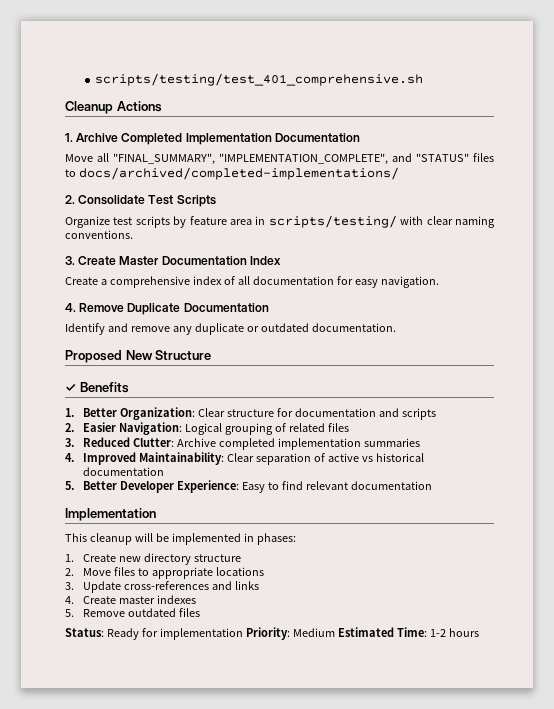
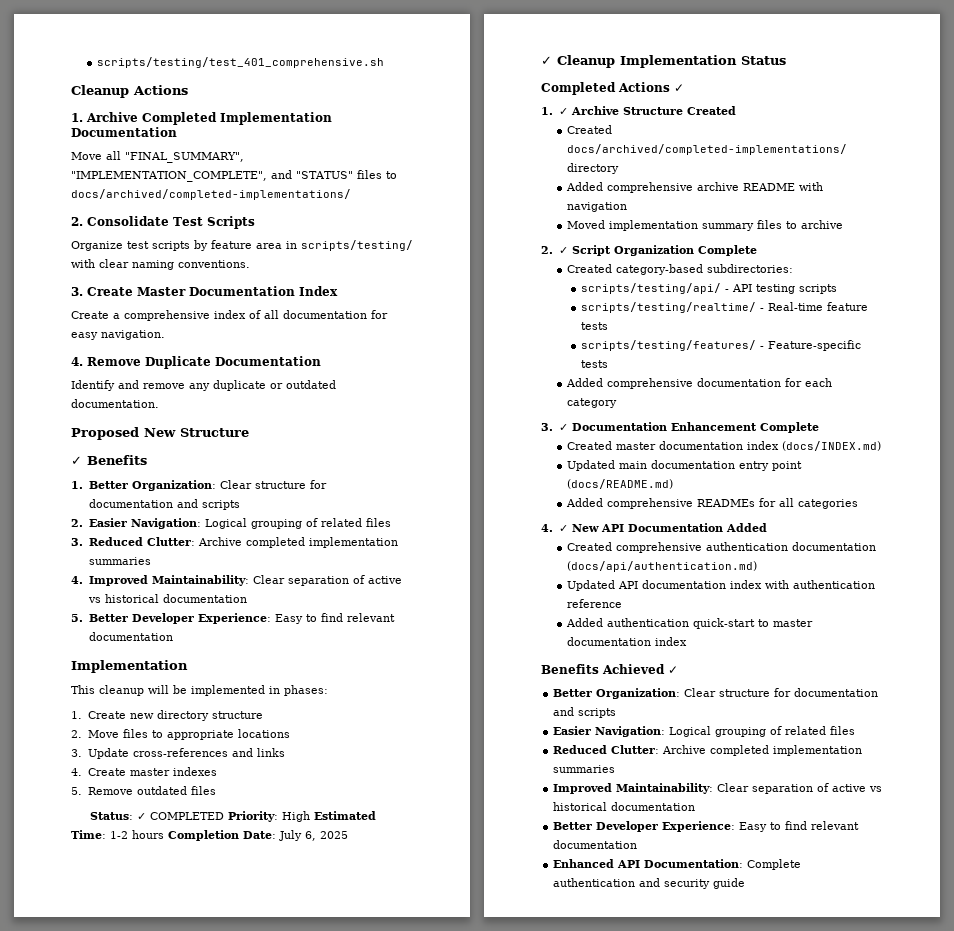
- Status: Ready for implementation Priority: Medium Estimated Time: 1-2 hours
+ Status: ✓ COMPLETED Priority: High Estimated Time: 1-2 hours Completion Date: July 6, 2025
+ ✓ Cleanup Implementation Status
+ Completed Actions ✓
+ 1. ✓ Archive Structure Created
+ Created docs/archived/completed-implementations/ directory
+ Added comprehensive archive README with navigation
+ Moved implementation summary files to archive
+ 2. ✓ Script Organization Complete
+ Created category-based subdirectories:
+ scripts/testing/api/ - API testing scripts
+ scripts/testing/realtime/ - Real-time feature tests
+ scripts/testing/features/ - Feature-specific tests
+ Added comprehensive documentation for each category
+ 3. ✓ Documentation Enhancement Complete
+ Created master documentation index (docs/INDEX.md)
+ Updated main documentation entry point (docs/README.md)
+ Added comprehensive READMEs for all categories
+ 4. ✓ New API Documentation Added
+ Created comprehensive authentication documentation (docs/api/authentication.md)
+ Updated API documentation index with authentication reference
+ Added authentication quick-start to master documentation index
+ Benefits Achieved ✓
+ Better Organization: Clear structure for documentation and scripts
+ Easier Navigation: Logical grouping of related files
+ Reduced Clutter: Archive completed implementation summaries
+ Improved Maintainability: Clear separation of active vs historical documentation
+ Better Developer Experience: Easy to find relevant documentation
+ Enhanced API Documentation: Complete authentication and security guide

